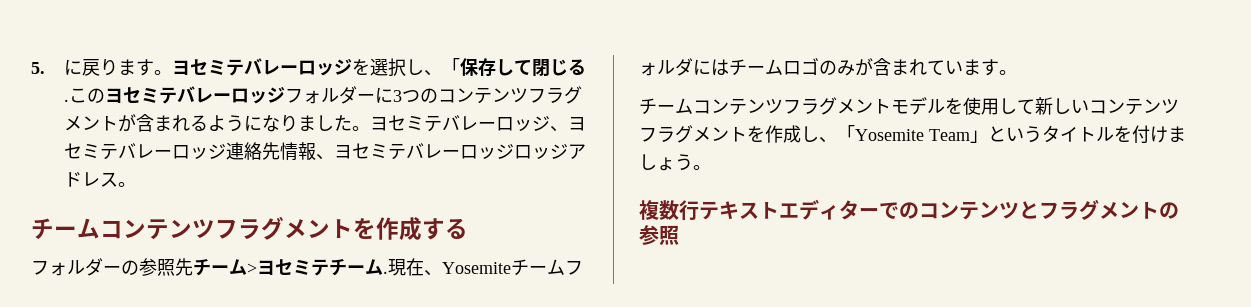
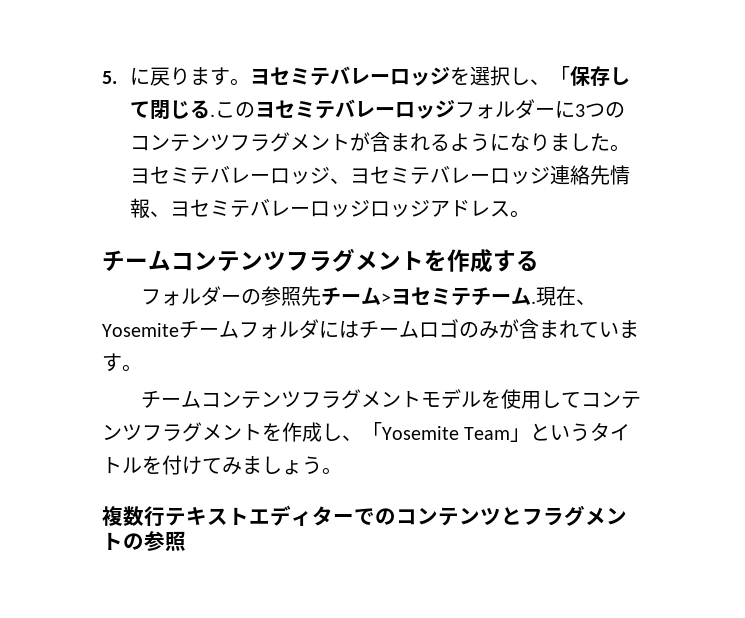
- チームコンテンツフラグメントモデルを使用して新しいコンテンツフラグメントを作成し、「Yosemite Team」というタイトルを付けましょう。
+ チームコンテンツフラグメントモデルを使用してコンテンツフラグメントを作成し、「Yosemite Team」というタイトルを付けてみましょう。

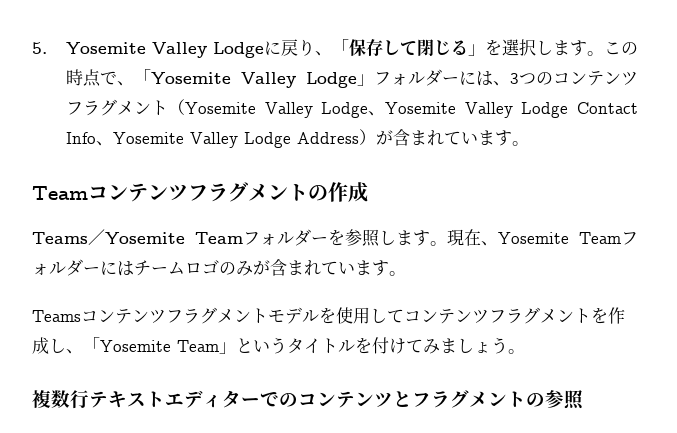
- 5.に戻ります。ヨセミテバレーロッジを選択し、「保存して閉じる.このヨセミテバレーロッジフォルダーに3つのコンテンツフラグメントが含まれるようになりました。ヨセミテバレーロッジ、ヨセミテバレーロッジ連絡先情報、ヨセミテバレーロッジロッジアドレス。
- チームコンテンツフラグメントを作成する
- フォルダーの参照先チーム>ヨセミテチーム.
+ 5. Yosemite Valley Lodgeに戻り、「保存して閉じる」を選択します。この時点で、「Yosemite Valley Lodge」フォルダーには、3つのコンテンツフラグメント（Yosemite Valley Lodge、Yosemite Valley Lodge Contact Info、Yosemite Valley Lodge Address）が含まれています。
+ Teamコンテンツフラグメントの作成
+ Teams／Yosemite Teamフォルダーを参照します。
- 現在、Yosemiteチームフォルダにはチームロゴのみが含まれています。
+ 現在、Yosemite Teamフォルダーにはチームロゴのみが含まれています。
- チームコンテンツフラグメントモデルを使用してコンテンツフラグメントを作成し、「Yosemite Team」というタイトルを付けてみましょう。
+ Teamsコンテンツフラグメントモデルを使用してコンテンツフラグメントを作成し、「Yosemite Team」というタイトルを付けてみましょう。

